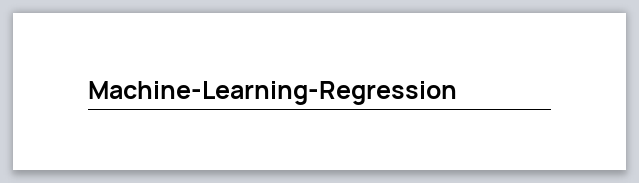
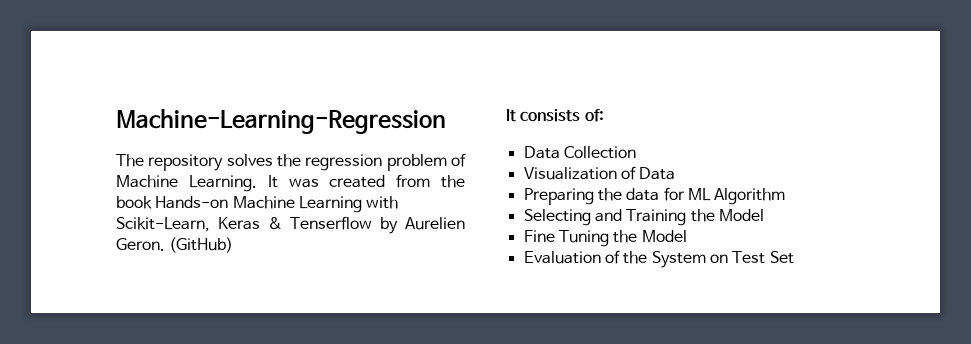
+ The repository solves the regression problem of Machine Learning. It was created from the book Hands-on Machine Learning with Scikit-Learn, Keras & Tenserflow by Aurelien Geron. (GitHub)
+ It consists of:
+ Data Collection
+ Visualization of Data
+ Preparing the data for ML Algorithm
+ Selecting and Training the Model
+ Fine Tuning the Model
+ Evaluation of the System on Test Set

